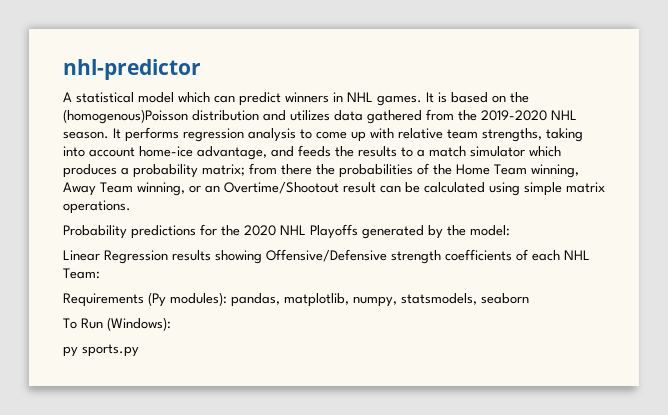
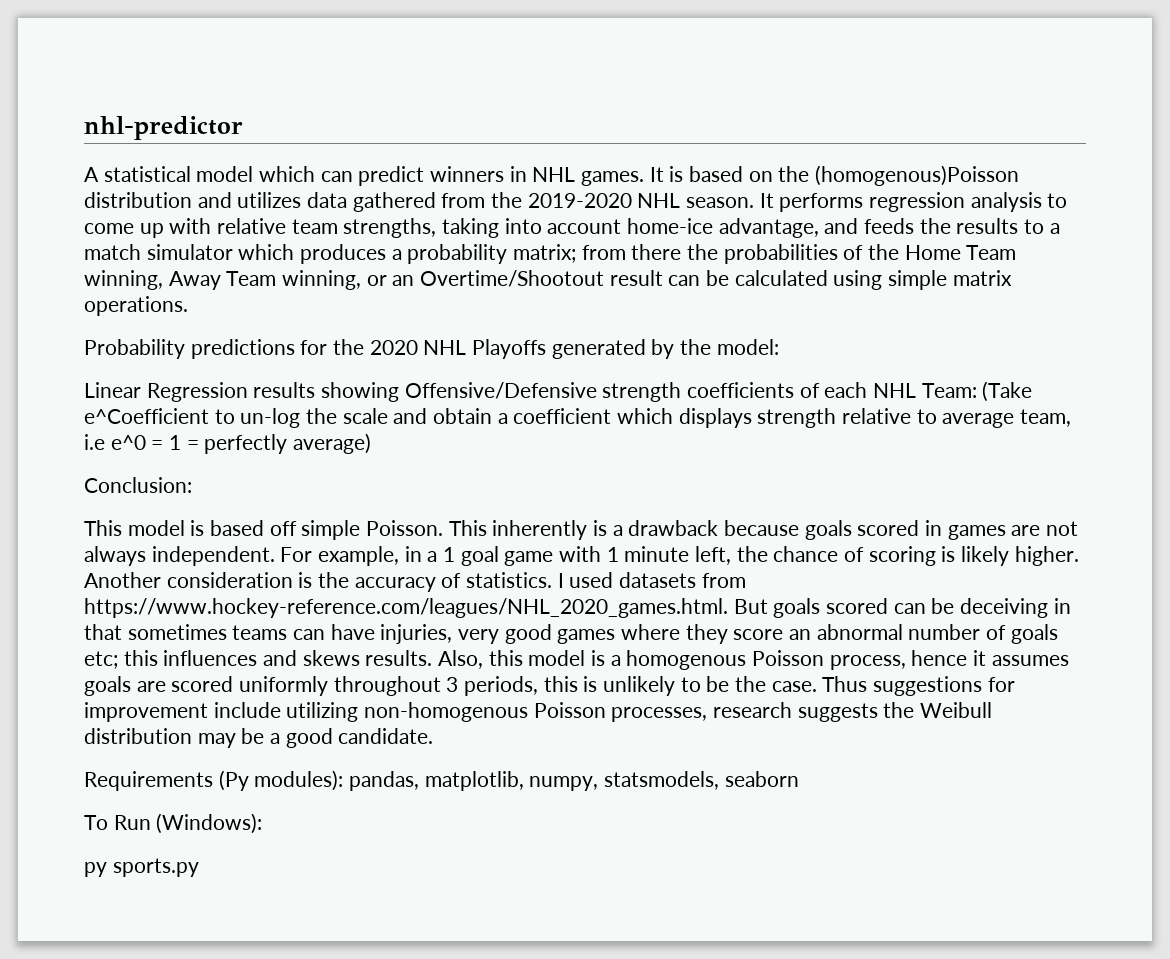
- Linear Regression results showing Offensive/Defensive strength coefficients of each NHL Team:
+ Linear Regression results showing Offensive/Defensive strength coefficients of each NHL Team: (Take e^Coefficient to un-log the scale and obtain a coefficient which displays strength relative to average team, i.e e^0 = 1 = perfectly average)
+ Conclusion:
+ This model is based off simple Poisson. This inherently is a drawback because goals scored in games are not always independent. For example, in a 1 goal game with 1 minute left, the chance of scoring is likely higher. Another consideration is the accuracy of statistics. I used datasets from https://www.hockey-reference.com/leagues/NHL_2020_games.html. But goals scored can be deceiving in that sometimes teams can have injuries, very good games where they score an abnormal number of goals etc; this influences and skews results. Also, this model is a homogenous Poisson process, hence it assumes goals are scored uniformly throughout 3 periods, this is unlikely to be the case. Thus suggestions for improvement include utilizing non-homogenous Poisson processes, research suggests the Weibull distribution may be a good candidate.

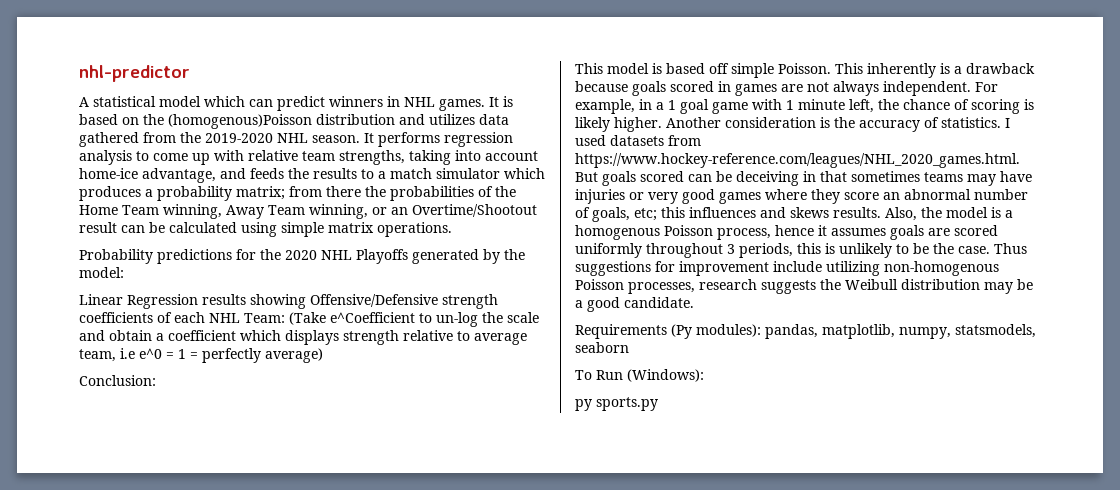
- I used datasets from https://www.hockey-reference.com/leagues/NHL_2020_games.html. But goals scored can be deceiving in that sometimes teams can have injuries, very good games where they score an abnormal number of goals etc; this influences and skews results.
+ I used datasets from https://www.hockey-reference.com/leagues/NHL_2020_games.html. But goals scored can be deceiving in that sometimes teams may have injuries or very good games where they score an abnormal number of goals, etc; this influences and skews results.
- Also, this model is a homogenous Poisson process, hence it assumes goals are scored uniformly throughout 3 periods, this is unlikely to be the case.
+ Also, the model is a homogenous Poisson process, hence it assumes goals are scored uniformly throughout 3 periods, this is unlikely to be the case.

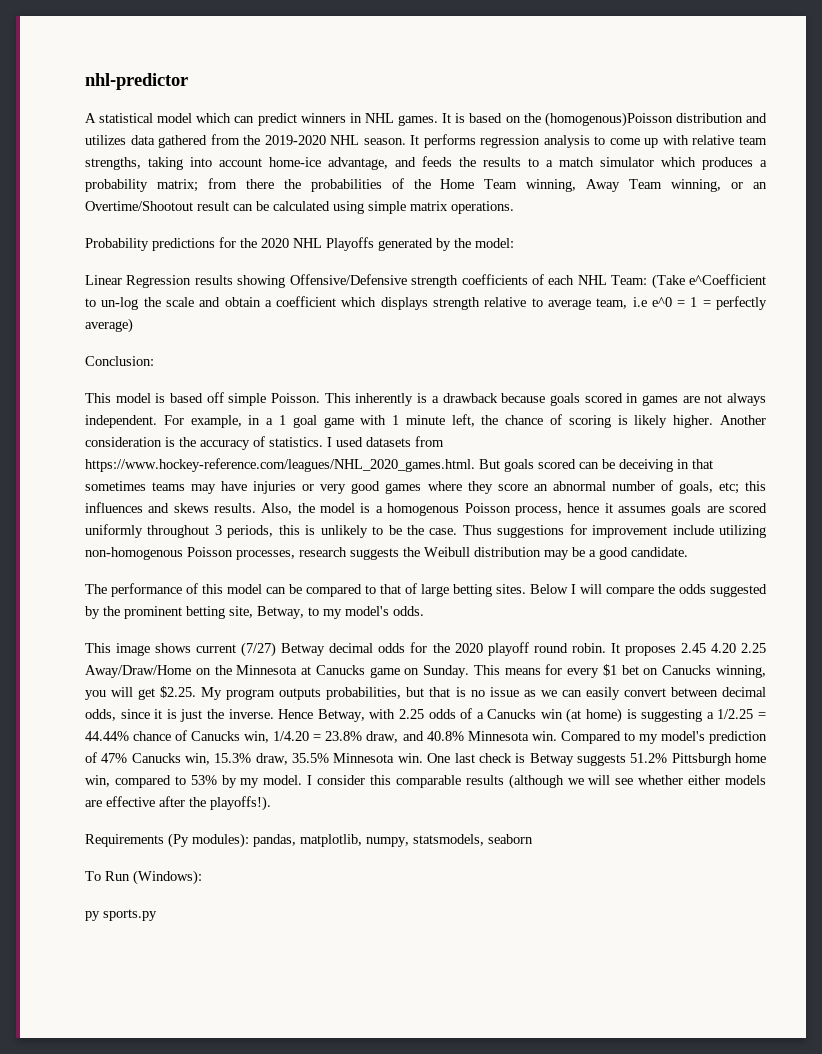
+ The performance of this model can be compared to that of large betting sites. Below I will compare the odds suggested by the prominent betting site, Betway, to my model's odds.
+ This image shows current (7/27) Betway decimal odds for the 2020 playoff round robin. It proposes 2.45 4.20 2.25 Away/Draw/Home on the Minnesota at Canucks game on Sunday. This means for every $1 bet on Canucks winning, you will get $2.25. My program outputs probabilities, but that is no issue as we can easily convert between decimal odds, since it is just the inverse. Hence Betway, with 2.25 odds of a Canucks win (at home) is suggesting a 1/2.25 = 44.44% chance of Canucks win, 1/4.20 = 23.8% draw, and 40.8% Minnesota win. Compared to my model's prediction of 47% Canucks win, 15.3% draw, 35.5% Minnesota win. One last check is Betway suggests 51.2% Pittsburgh home win, compared to 53% by my model. I consider this comparable results (although we will see whether either models are effective after the playoffs!).

